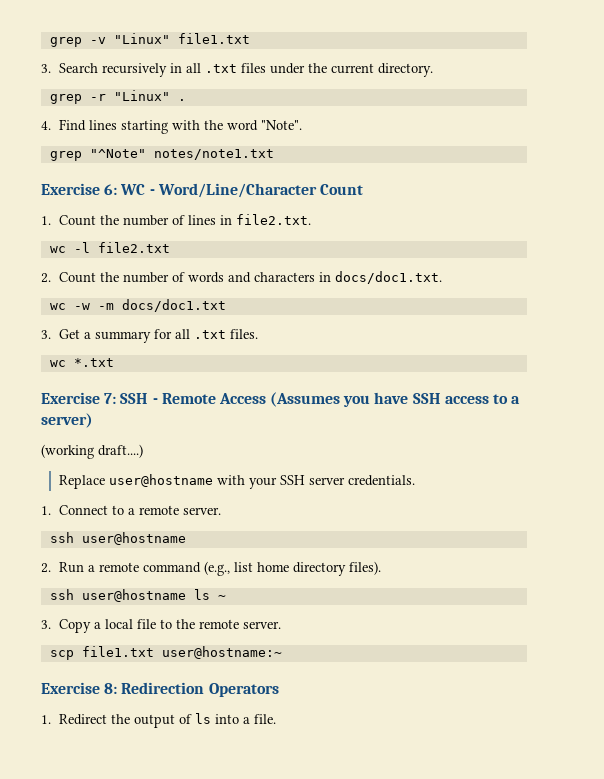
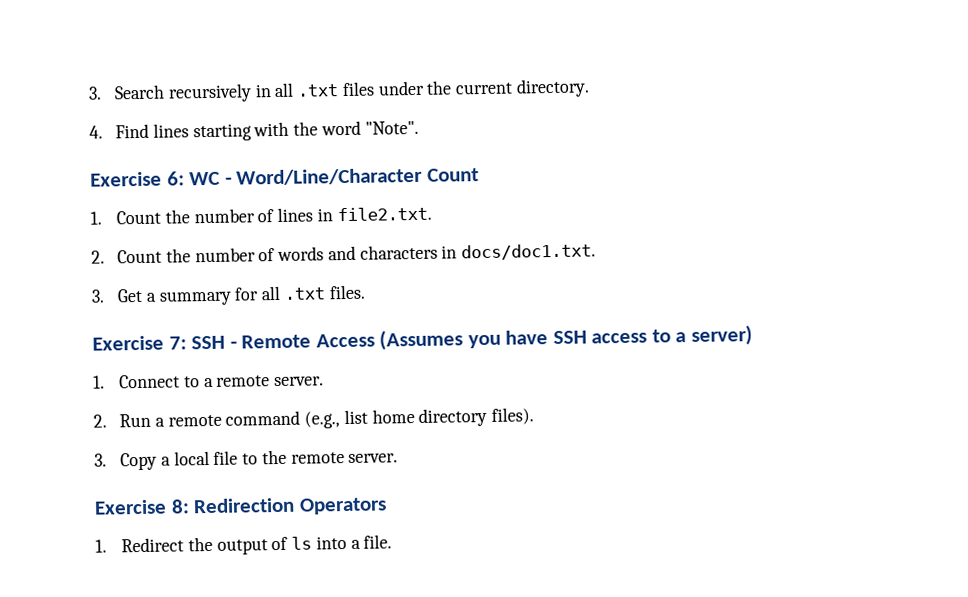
- grep -v "Linux" file1.txt
- grep -r "Linux" .
- grep "^Note" notes/note1.txt
- wc -l file2.txt
- wc -w -m docs/doc1.txt
- wc *.txt
- (working draft....)
- Replace user@hostname with your SSH server credentials.
  1. Connect to a remote server.
- ssh user@hostname
- ssh user@hostname ls ~
- scp file1.txt user@hostname:~

